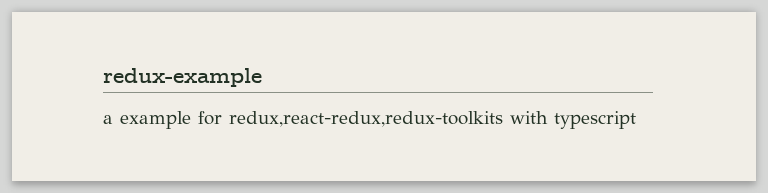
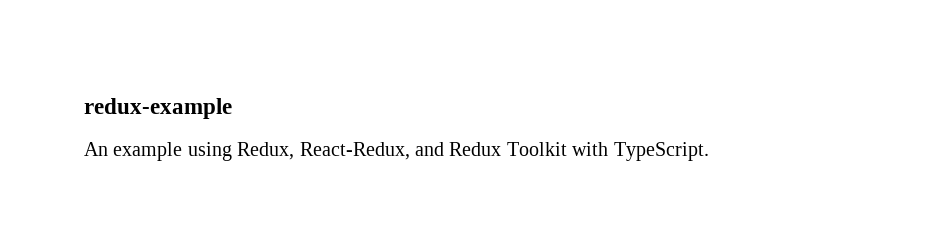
- a example for redux,react-redux,redux-toolkits with typescript
+ An example using Redux, React-Redux, and Redux Toolkit with TypeScript.

